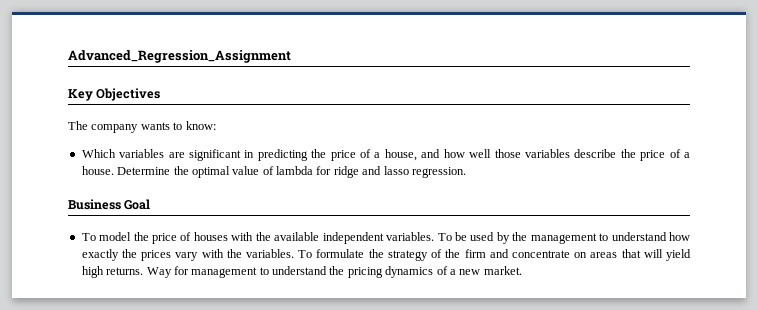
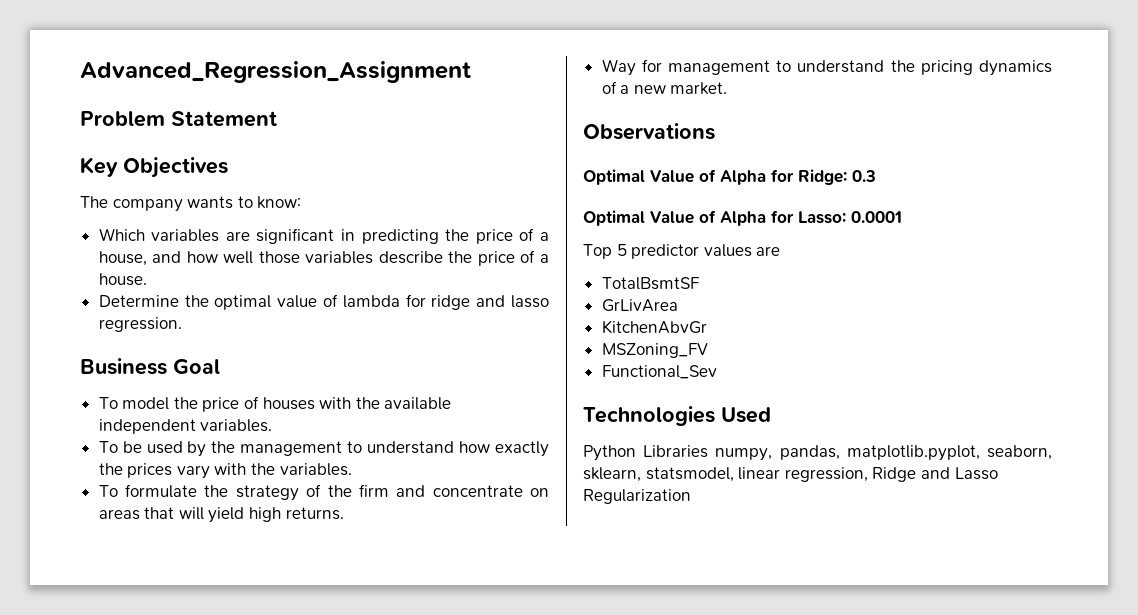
+ Problem Statement
- Which variables are significant in predicting the price of a house, and how well those variables describe the price of a house. Determine the optimal value of lambda for ridge and lasso regression.
+ Which variables are significant in predicting the price of a house, and how well those variables describe the price of a house.
+ Determine the optimal value of lambda for ridge and lasso regression.
- To model the price of houses with the available independent variables. To be used by the management to understand how exactly the prices vary with the variables. To formulate the strategy of the firm and concentrate on areas that will yield high returns. Way for management to understand the pricing dynamics of a new market.
+ To model the price of houses with the available independent variables.
+ To be used by the management to understand how exactly the prices vary with the variables.
+ To formulate the strategy of the firm and concentrate on areas that will yield high returns.
+ Way for management to understand the pricing dynamics of a new market.
+ Observations
+ Optimal Value of Alpha for Ridge: 0.3
+ Optimal Value of Alpha for Lasso: 0.0001
+ Top 5 predictor values are
+ TotalBsmtSF
+ GrLivArea
+ KitchenAbvGr
+ MSZoning_FV
+ Functional_Sev
+ Technologies Used
+ Python Libraries numpy, pandas, matplotlib.pyplot, seaborn, sklearn, statsmodel, linear regression, Ridge and Lasso Regularization

